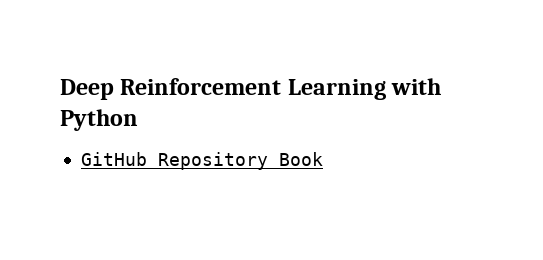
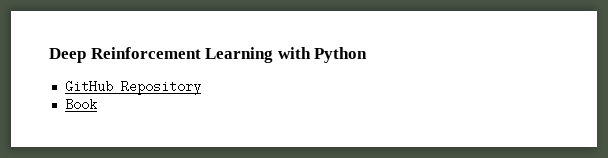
- GitHub Repository Book
+ GitHub Repository
+ Book

